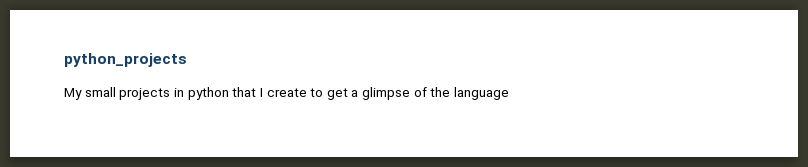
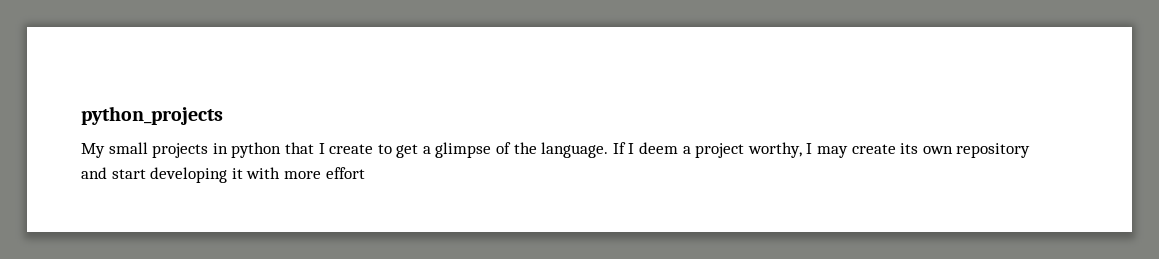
- My small projects in python that I create to get a glimpse of the language
+ My small projects in python that I create to get a glimpse of the language. If I deem a project worthy, I may create its own repository and start developing it with more effort

